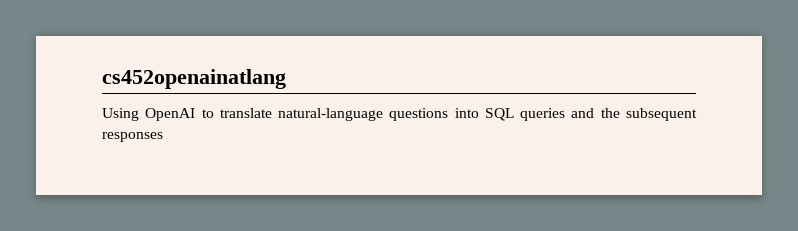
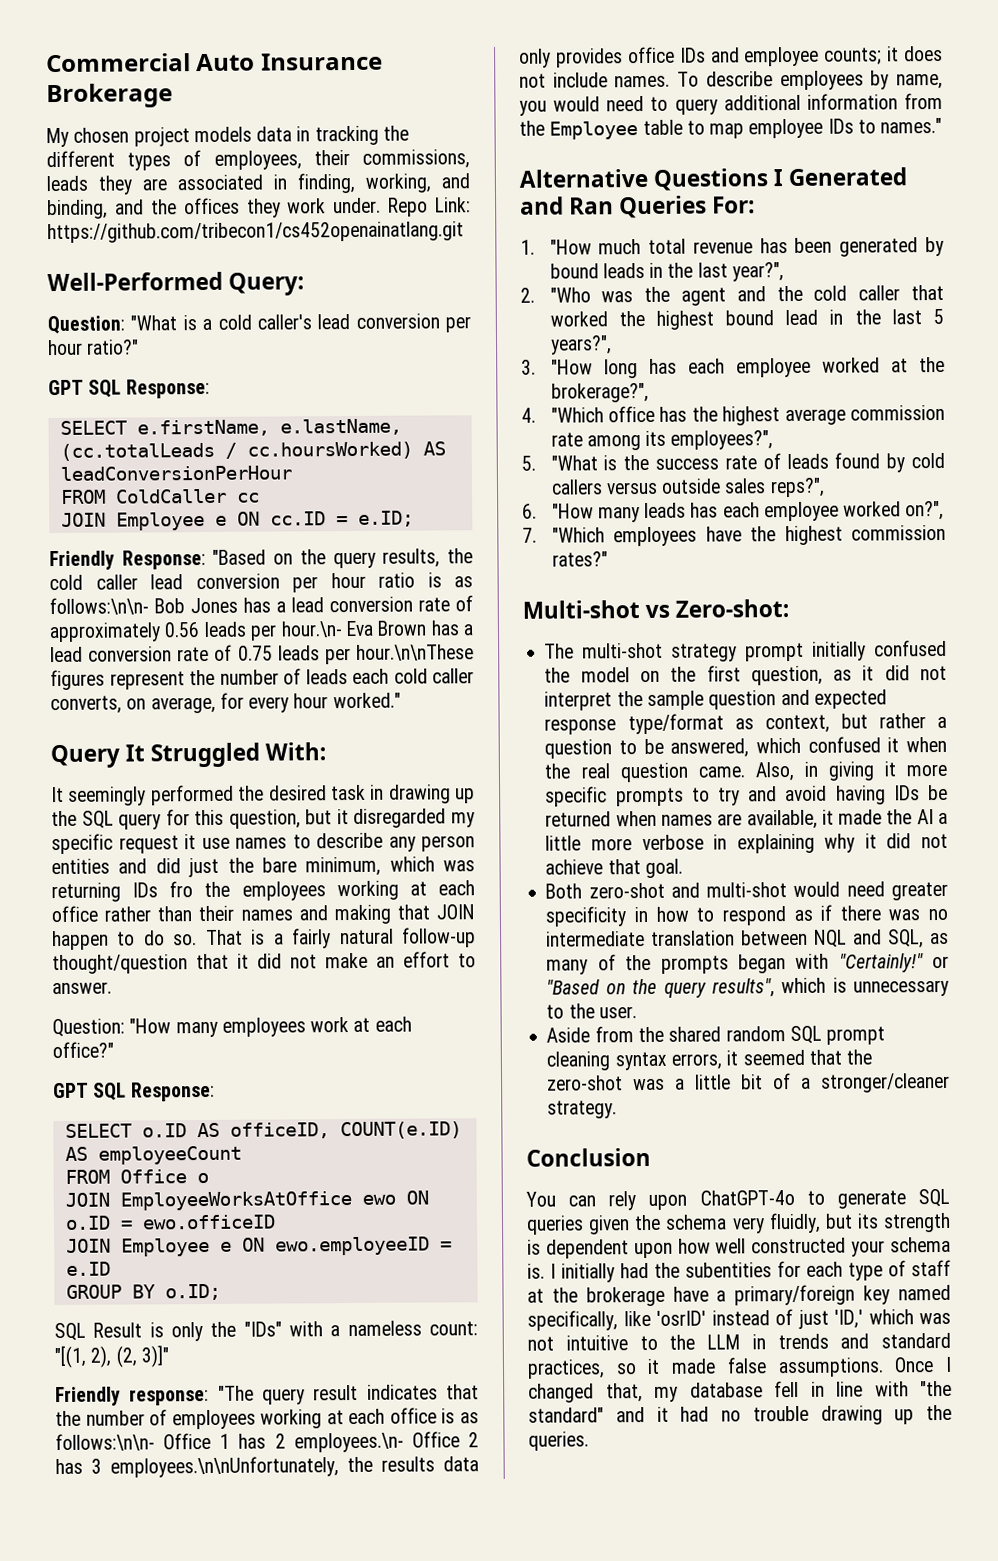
- cs452openainatlang
- Using OpenAI to translate natural-language questions into SQL queries and the subsequent responses
+ Commercial Auto Insurance Brokerage
+ My chosen project models data in tracking the different types of employees, their commissions, leads they are associated in finding, working, and binding, and the offices they work under. Repo Link: https://github.com/tribecon1/cs452openainatlang.git
+ Well-Performed Query:
+ Question: "What is a cold caller's lead conversion per hour ratio?"
+ GPT SQL Response:
+ SELECT e.firstName, e.lastName, (cc.totalLeads / cc.hoursWorked) AS leadConversionPerHour
+ FROM ColdCaller cc
+ JOIN Employee e ON cc.ID = e.ID;
+ Friendly Response: "Based on the query results, the cold caller lead conversion per hour ratio is as follows:\n\n- Bob Jones has a lead conversion rate of approximately 0.56 leads per hour.\n- Eva Brown has a lead conversion rate of 0.75 leads per hour.\n\nThese figures represent the number of leads each cold caller converts, on average, for every hour worked."
+ Query It Struggled With:
+ It seemingly performed the desired task in drawing up the SQL query for this question, but it disregarded my specific request it use names to describe any person entities and did just the bare minimum, which was returning IDs fro the employees working at each office rather than their names and making that JOIN happen to do so. That is a fairly natural follow-up thought/question that it did not make an effort to answer.
+ Question: "How many employees work at each office?"
+ GPT SQL Response:
+ SELECT o.ID AS officeID, COUNT(e.ID) AS employeeCount
+ FROM Office o
+ JOIN EmployeeWorksAtOffice ewo ON o.ID = ewo.officeID
+ JOIN Employee e ON ewo.employeeID = e.ID
+ GROUP BY o.ID;
+ SQL Result is only the "IDs" with a nameless count: "[(1, 2), (2, 3)]"
+ Friendly response: "The query result indicates that the number of employees working at each office is as follows:\n\n- Office 1 has 2 employees.\n- Office 2 has 3 employees.\n\nUnfortunately, the results data only provides office IDs and employee counts; it does not include names. To describe employees by name, you would need to query additional information from the Employee table to map employee IDs to names."
+ Alternative Questions I Generated and Ran Queries For:
+ 1. "How much total revenue has been generated by bound leads in the last year?",
+ 2. "Who was the agent and the cold caller that worked the highest bound lead in the last 5 years?",
+ 3. "How long has each employee worked at the brokerage?",
+ 4. "Which office has the highest average commission rate among its employees?",
+ 5. "What is the success rate of leads found by cold callers versus outside sales reps?",
+ 6. "How many leads has each employee worked on?",
+ 7. "Which employees have the highest commission rates?"
+ Multi-shot vs Zero-shot:
+ The multi-shot strategy prompt initially confused the model on the first question, as it did not interpret the sample question and expected response type/format as context, but rather a question to be answered, which confused it when the real question came. Also, in giving it more specific prompts to try and avoid having IDs be returned when names are available, it made the AI a little more verbose in explaining why it did not achieve that goal.
+ Both zero-shot and multi-shot would need greater specificity in how to respond as if there was no intermediate translation between NQL and SQL, as many of the prompts began with "Certainly!" or "Based on the query results", which is unnecessary to the user.
+ Aside from the shared random SQL prompt cleaning syntax errors, it seemed that the zero-shot was a little bit of a stronger/cleaner strategy.
+ Conclusion
+ You can rely upon ChatGPT-4o to generate SQL queries given the schema very fluidly, but its strength is dependent upon how well constructed your schema is. I initially had the subentities for each type of staff at the brokerage have a primary/foreign key named specifically, like 'osrID' instead of just 'ID,' which was not intuitive to the LLM in trends and standard practices, so it made false assumptions. Once I changed that, my database fell in line with "the standard" and it had no trouble drawing up the queries.

